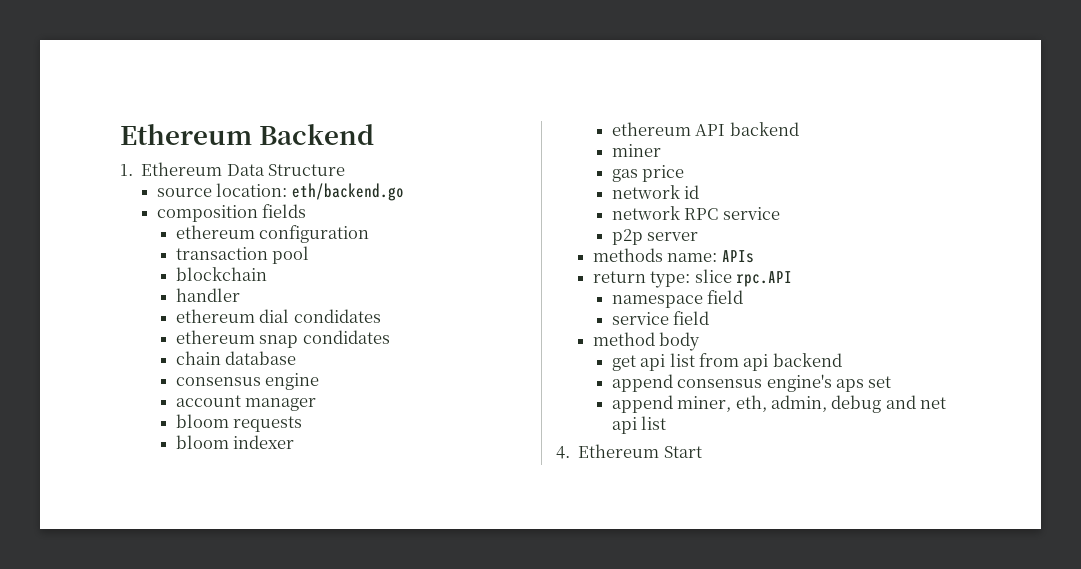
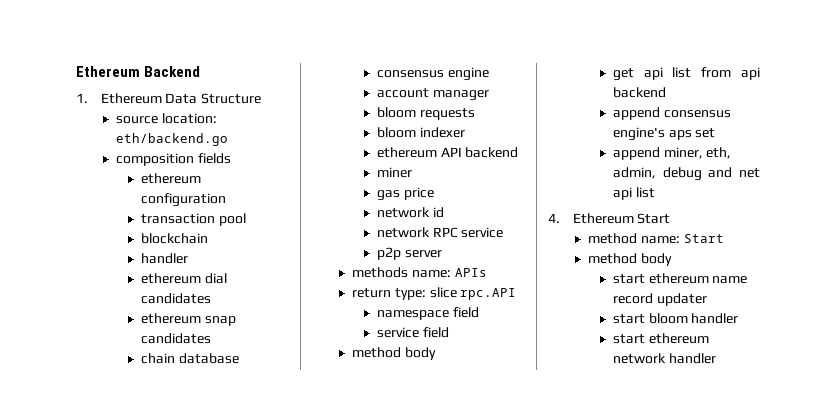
- ethereum dial condidates
+ ethereum dial candidates
- ethereum snap condidates
+ ethereum snap candidates
+ method name: Start
+ method body
+ start ethereum name record updater
+ start bloom handler
+ start ethereum network handler

